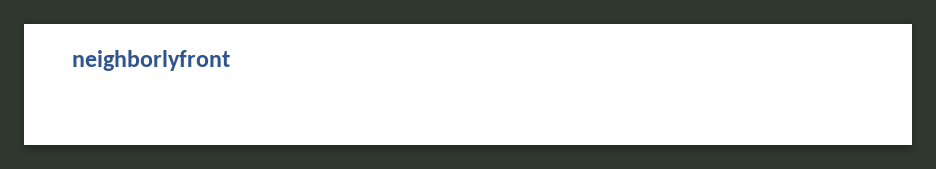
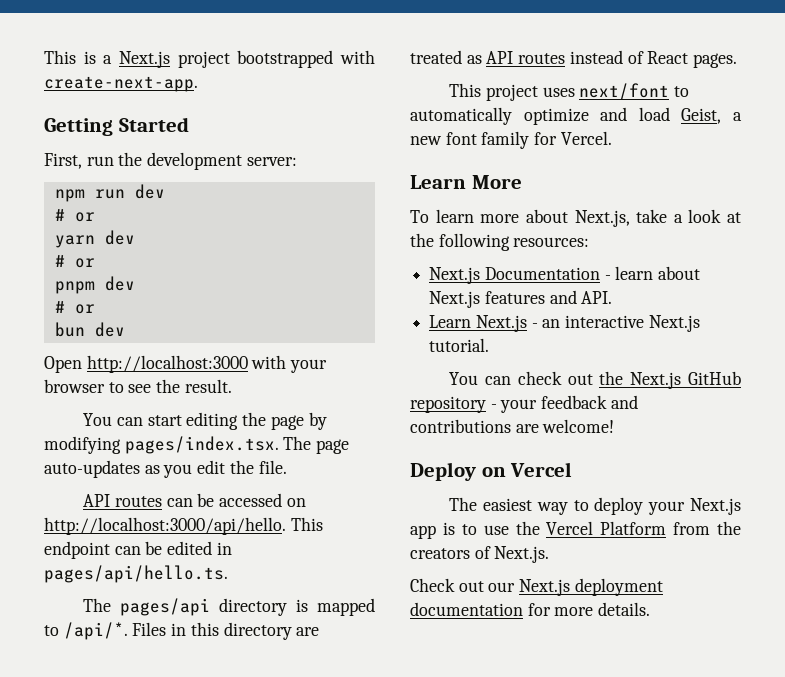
- neighborlyfront
+ This is a Next.js project bootstrapped with create-next-app.
+ Getting Started
+ First, run the development server:
+ npm run dev
+ # or
+ yarn dev
+ # or
+ pnpm dev
+ # or
+ bun dev
+ Open http://localhost:3000 with your browser to see the result.
+ You can start editing the page by modifying pages/index.tsx. The page auto-updates as you edit the file.
+ API routes can be accessed on http://localhost:3000/api/hello. This endpoint can be edited in pages/api/hello.ts.
+ The pages/api directory is mapped to /api/*. Files in this directory are treated as API routes instead of React pages.
+ This project uses next/font to automatically optimize and load Geist, a new font family for Vercel.
+ Learn More
+ To learn more about Next.js, take a look at the following resources:
+ Next.js Documentation - learn about Next.js features and API.
+ Learn Next.js - an interactive Next.js tutorial.
+ You can check out the Next.js GitHub repository - your feedback and contributions are welcome!
+ Deploy on Vercel
+ The easiest way to deploy your Next.js app is to use the Vercel Platform from the creators of Next.js.
+ Check out our Next.js deployment documentation for more details.

